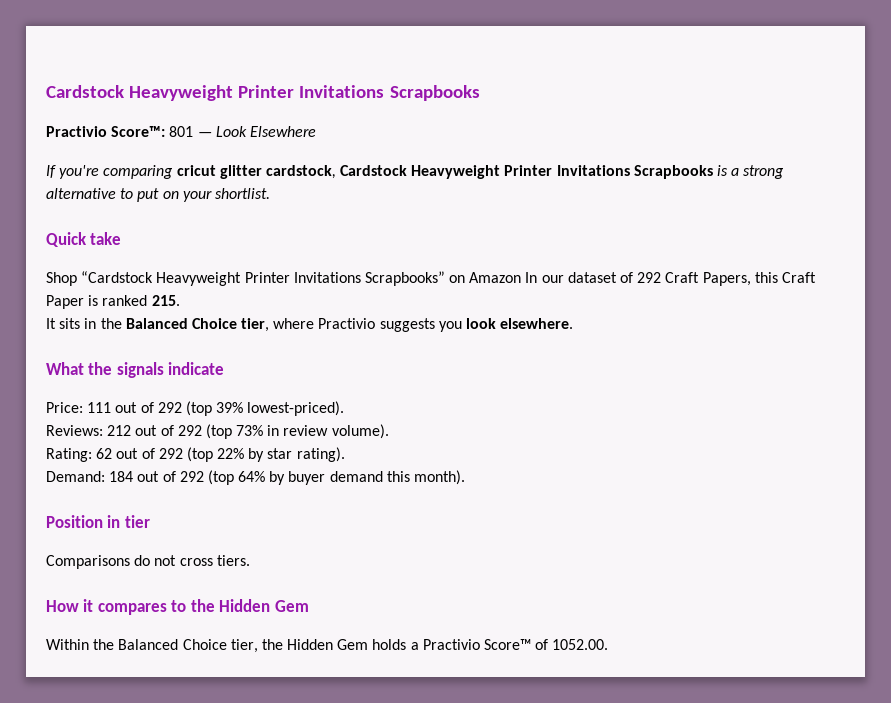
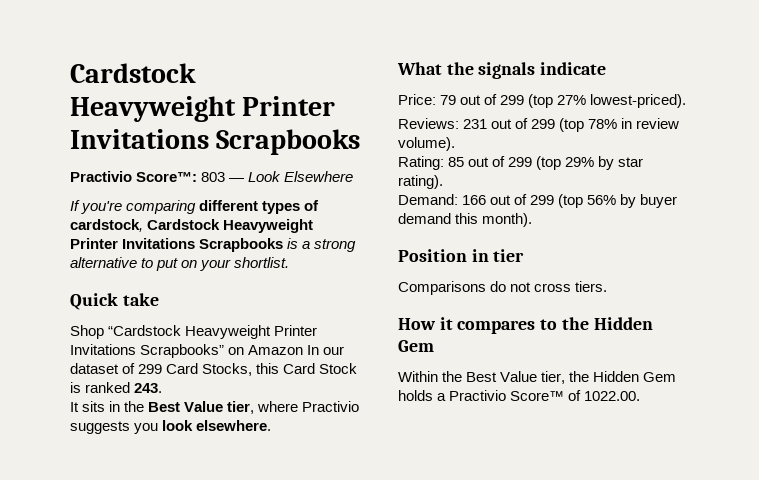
- Practivio Score™: 801 — Look Elsewhere
+ Practivio Score™: 803 — Look Elsewhere
- If you're comparing cricut glitter cardstock, Cardstock Heavyweight Printer Invitations Scrapbooks is a strong alternative to put on your shortlist.
+ If you're comparing different types of cardstock, Cardstock Heavyweight Printer Invitations Scrapbooks is a strong alternative to put on your shortlist.
- Shop “Cardstock Heavyweight Printer Invitations Scrapbooks” on Amazon In our dataset of 292 Craft Papers, this Craft Paper is ranked 215.
+ Shop “Cardstock Heavyweight Printer Invitations Scrapbooks” on Amazon In our dataset of 299 Card Stocks, this Card Stock is ranked 243.
- It sits in the Balanced Choice tier, where Practivio suggests you look elsewhere.
+ It sits in the Best Value tier, where Practivio suggests you look elsewhere.
- Price: 111 out of 292 (top 39% lowest-priced).
+ Price: 79 out of 299 (top 27% lowest-priced).
- Reviews: 212 out of 292 (top 73% in review volume).
+ Reviews: 231 out of 299 (top 78% in review volume).
- Rating: 62 out of 292 (top 22% by star rating).
+ Rating: 85 out of 299 (top 29% by star rating).
- Demand: 184 out of 292 (top 64% by buyer demand this month).
+ Demand: 166 out of 299 (top 56% by buyer demand this month).
- Within the Balanced Choice tier, the Hidden Gem holds a Practivio Score™ of 1052.00.
+ Within the Best Value tier, the Hidden Gem holds a Practivio Score™ of 1022.00.

